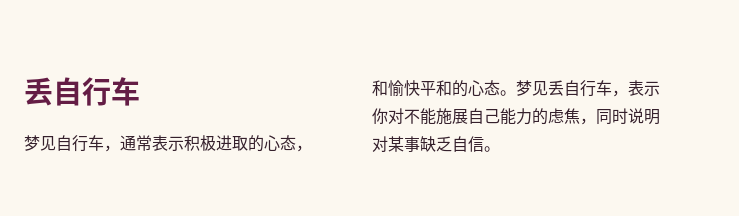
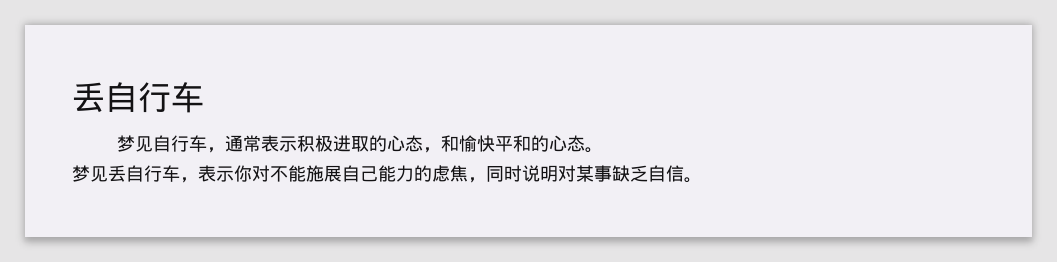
- 梦见自行车，通常表示积极进取的心态，和愉快平和的心态。梦见丢自行车，表示你对不能施展自己能力的虑焦，同时说明对某事缺乏自信。
+ 梦见自行车，通常表示积极进取的心态，和愉快平和的心态。
+ 梦见丢自行车，表示你对不能施展自己能力的虑焦，同时说明对某事缺乏自信。

